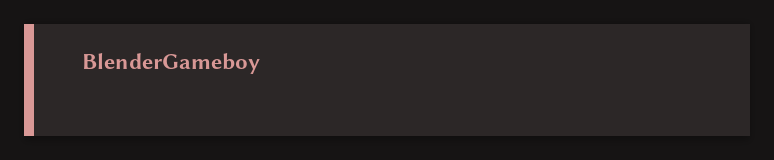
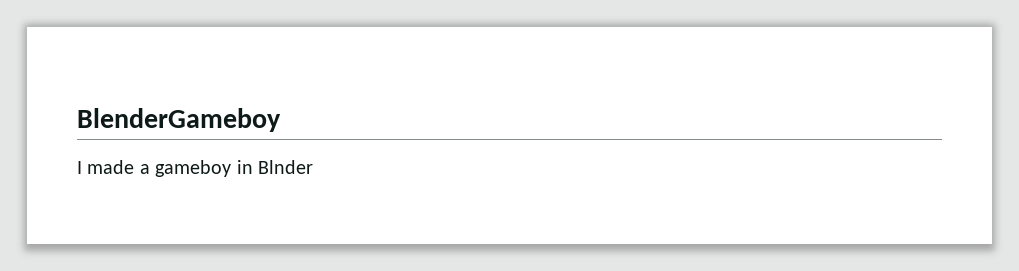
+ I made a gameboy in Blnder

